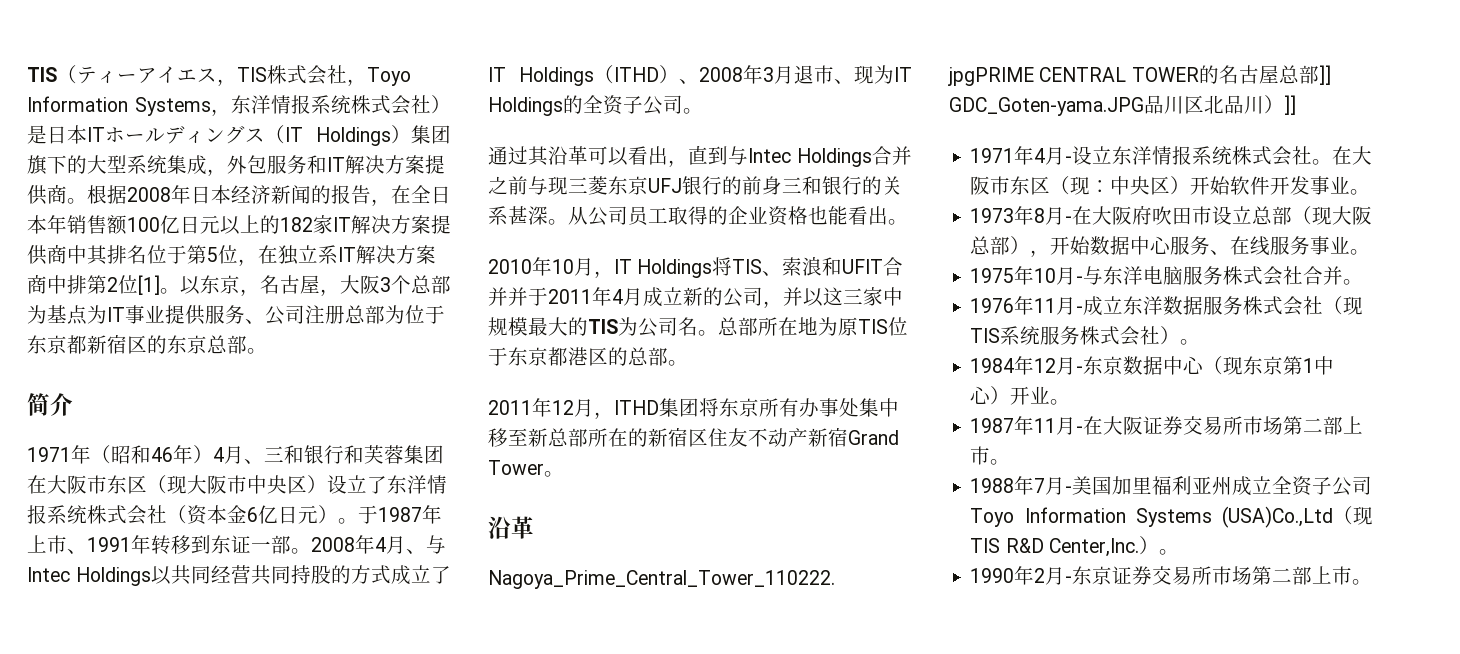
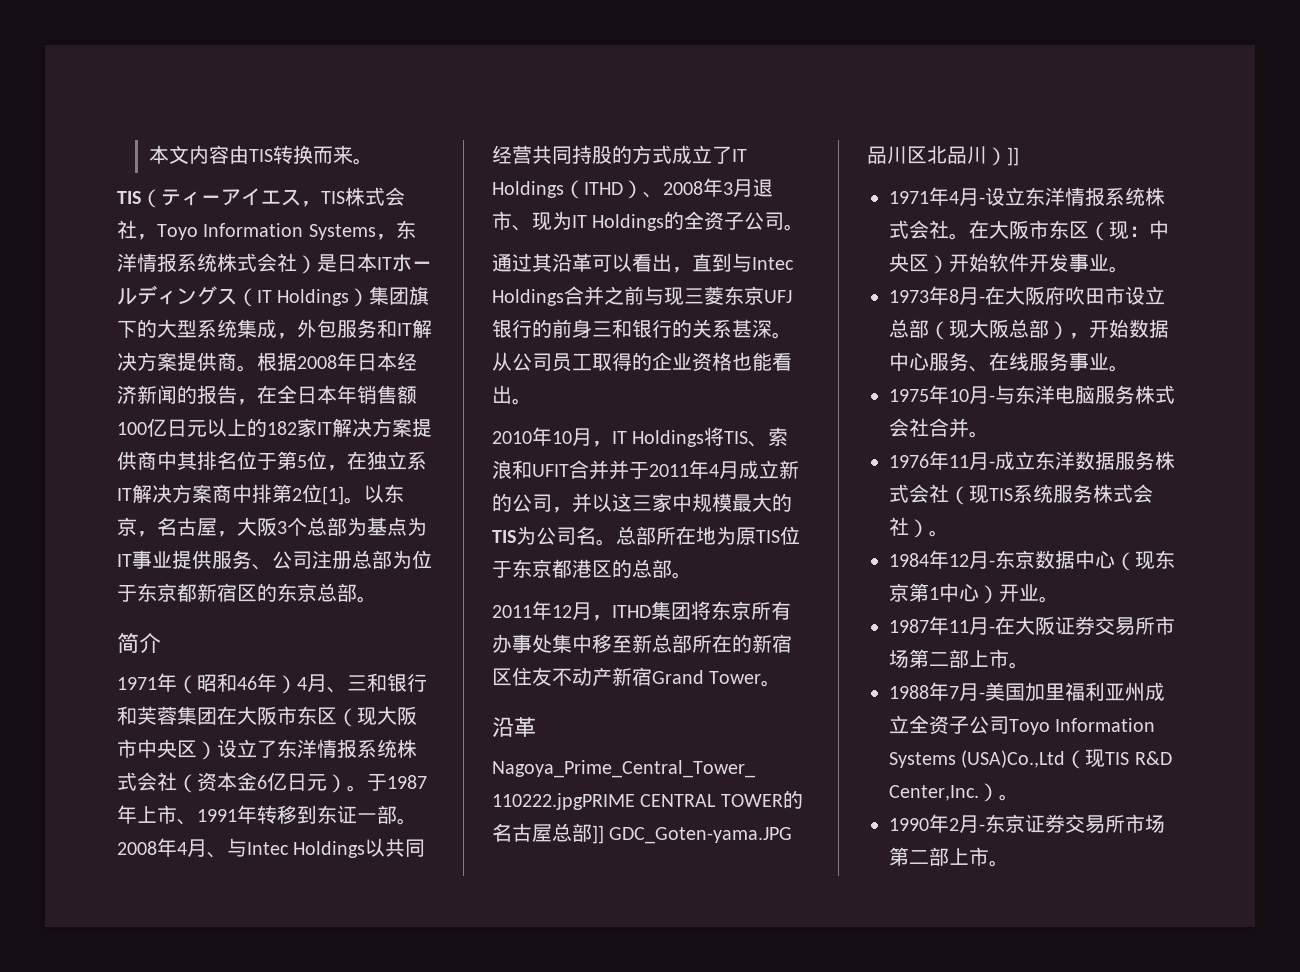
+ 本文内容由TIS转换而来。

